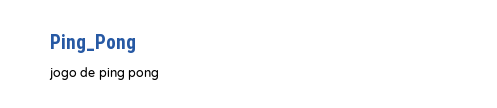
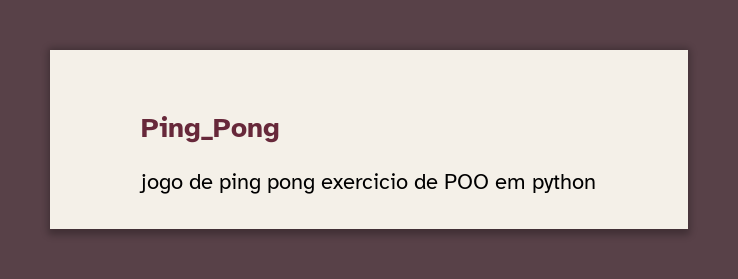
- jogo de ping pong
+ jogo de ping pong exercicio de POO em python

